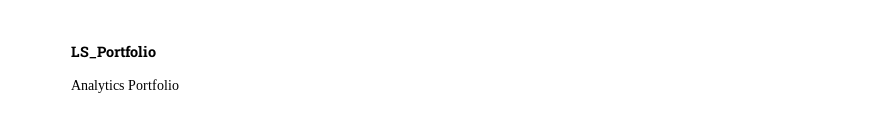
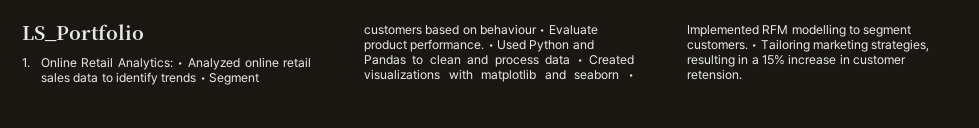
- Analytics Portfolio
+ 1. Online Retail Analytics: • Analyzed online retail sales data to identify trends • Segment customers based on behaviour • Evaluate product performance. • Used Python and Pandas to clean and process data • Created visualizations with matplotlib and seaborn • Implemented RFM modelling to segment customers. • Tailoring marketing strategies, resulting in a 15% increase in customer retension.

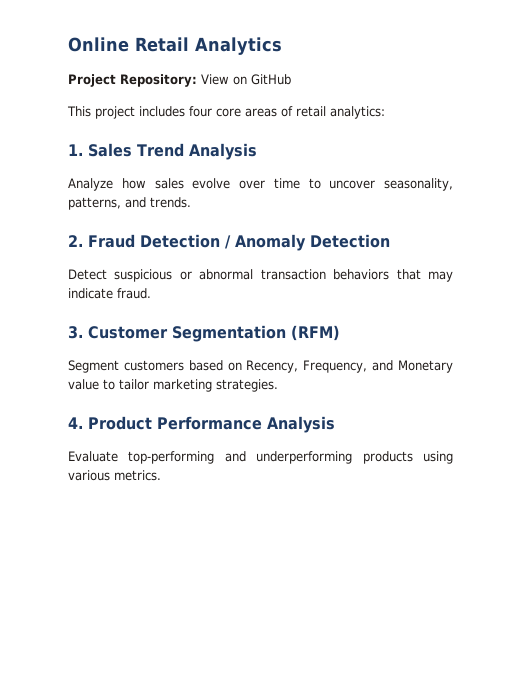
- LS_Portfolio
- 1. Online Retail Analytics: • Analyzed online retail sales data to identify trends • Segment customers based on behaviour • Evaluate product performance. • Used Python and Pandas to clean and process data • Created visualizations with matplotlib and seaborn • Implemented RFM modelling to segment customers. • Tailoring marketing strategies, resulting in a 15% increase in customer retension.
+ Online Retail Analytics
+ Project Repository: View on GitHub
+ This project includes four core areas of retail analytics:
+ 1. Sales Trend Analysis
+ Analyze how sales evolve over time to uncover seasonality, patterns, and trends.
+ 2. Fraud Detection / Anomaly Detection
+ Detect suspicious or abnormal transaction behaviors that may indicate fraud.
+ 3. Customer Segmentation (RFM)
+ Segment customers based on Recency, Frequency, and Monetary value to tailor marketing strategies.
+ 4. Product Performance Analysis
+ Evaluate top-performing and underperforming products using various metrics.

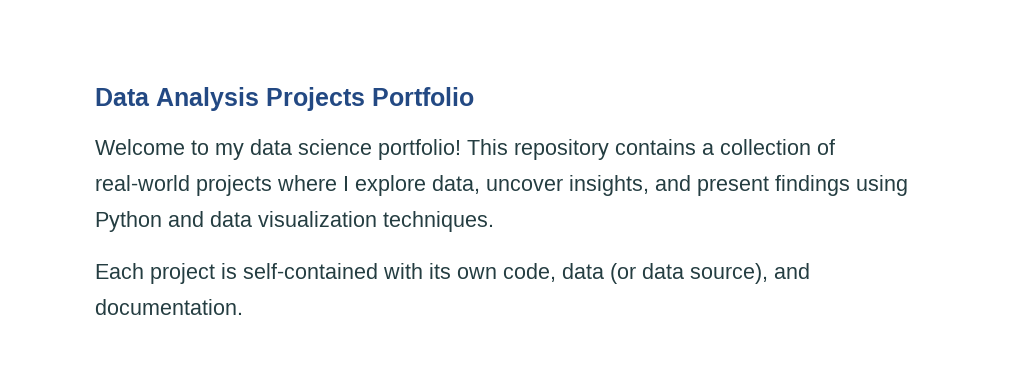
- Online Retail Analytics
- Project Repository: View on GitHub
- This project includes four core areas of retail analytics:
- 1. Sales Trend Analysis
- Analyze how sales evolve over time to uncover seasonality, patterns, and trends.
- 2. Fraud Detection / Anomaly Detection
- Detect suspicious or abnormal transaction behaviors that may indicate fraud.
- 3. Customer Segmentation (RFM)
- Segment customers based on Recency, Frequency, and Monetary value to tailor marketing strategies.
- 4. Product Performance Analysis
- Evaluate top-performing and underperforming products using various metrics.
+ Data Analysis Projects Portfolio
+ Welcome to my data science portfolio! This repository contains a collection of real-world projects where I explore data, uncover insights, and present findings using Python and data visualization techniques.
+ Each project is self-contained with its own code, data (or data source), and documentation.

